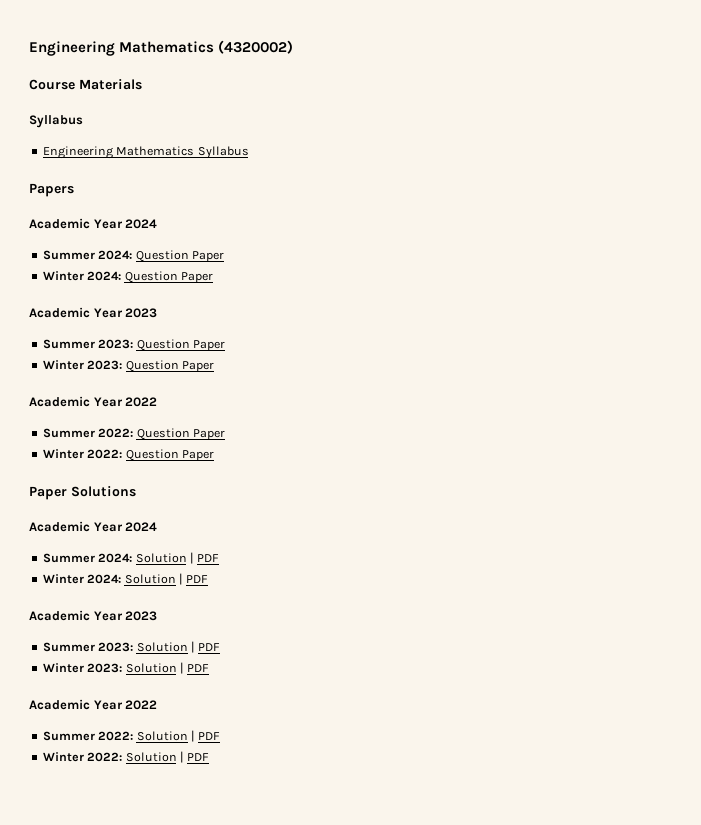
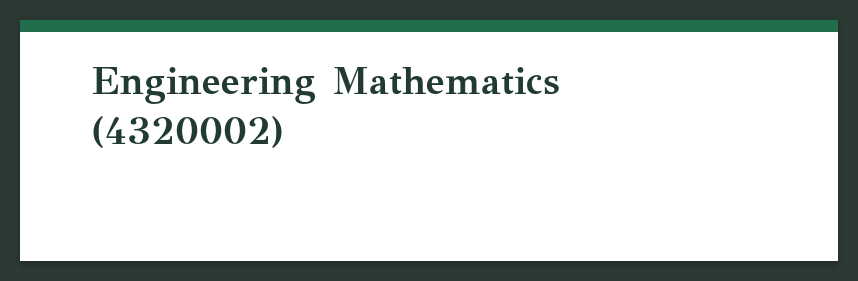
- Course Materials
- Syllabus
- Engineering Mathematics Syllabus
- Papers
- Academic Year 2024
- Summer 2024: Question Paper
- Winter 2024: Question Paper
- Academic Year 2023
- Summer 2023: Question Paper
- Winter 2023: Question Paper
- Academic Year 2022
- Summer 2022: Question Paper
- Winter 2022: Question Paper
- Paper Solutions
- Academic Year 2024
- Summer 2024: Solution | PDF
- Winter 2024: Solution | PDF
- Academic Year 2023
- Summer 2023: Solution | PDF
- Winter 2023: Solution | PDF
- Academic Year 2022
- Summer 2022: Solution | PDF
- Winter 2022: Solution | PDF

